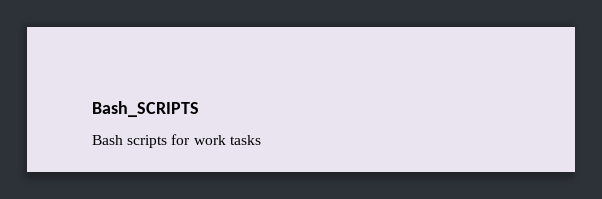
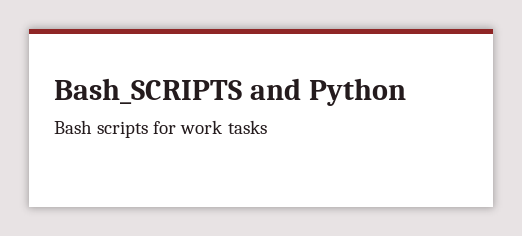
- Bash_SCRIPTS
+ Bash_SCRIPTS and Python

